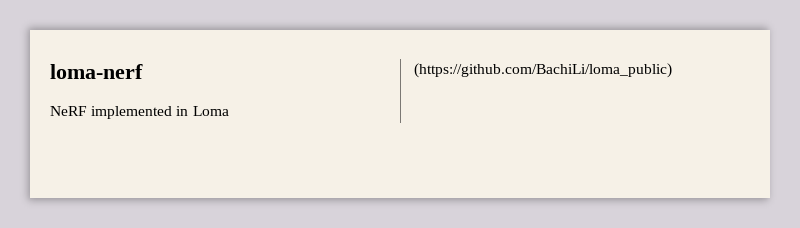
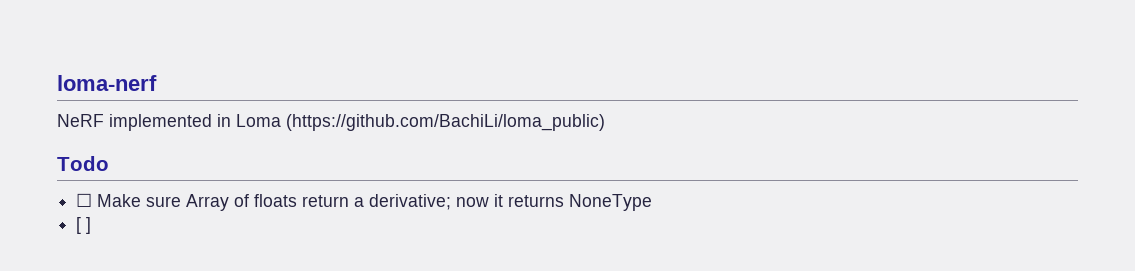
+ Todo
+ ☐ Make sure Array of floats return a derivative; now it returns NoneType
+ [ ]

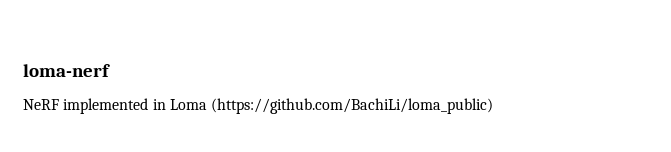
- Todo
- ☐ Make sure Array of floats return a derivative; now it returns NoneType
- [ ]

